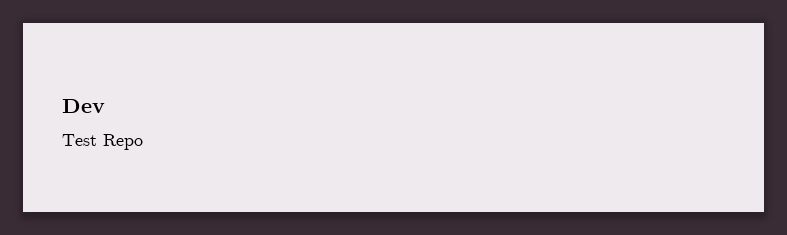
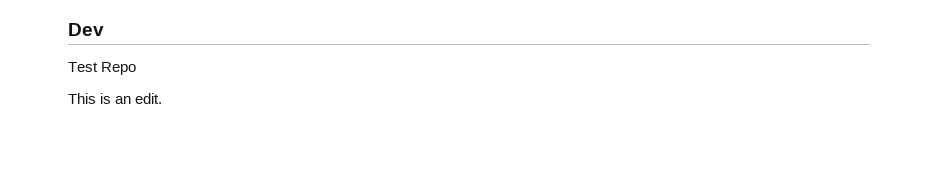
+ This is an edit.

